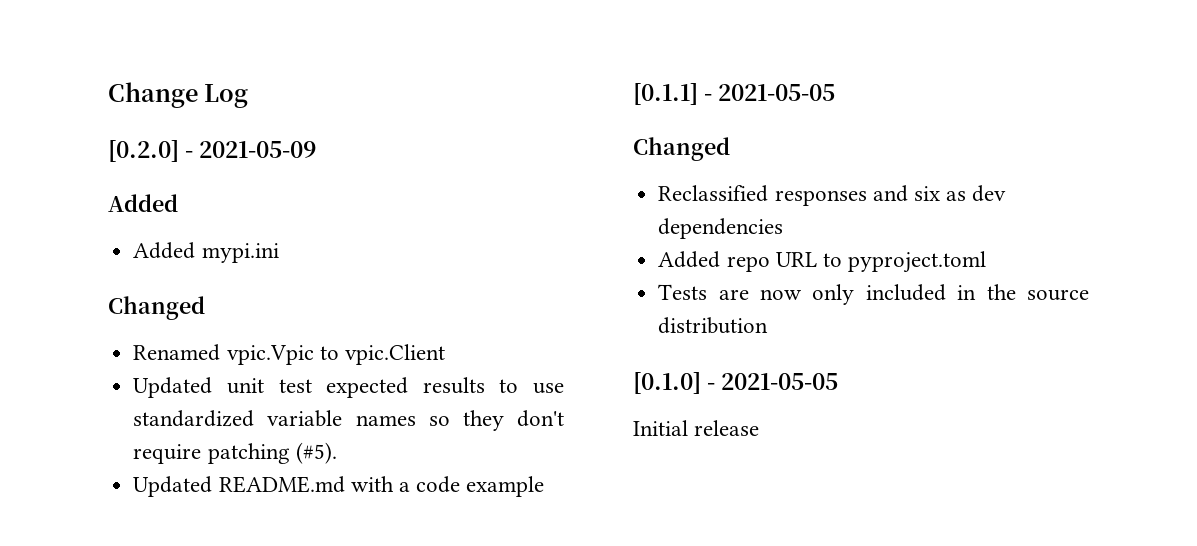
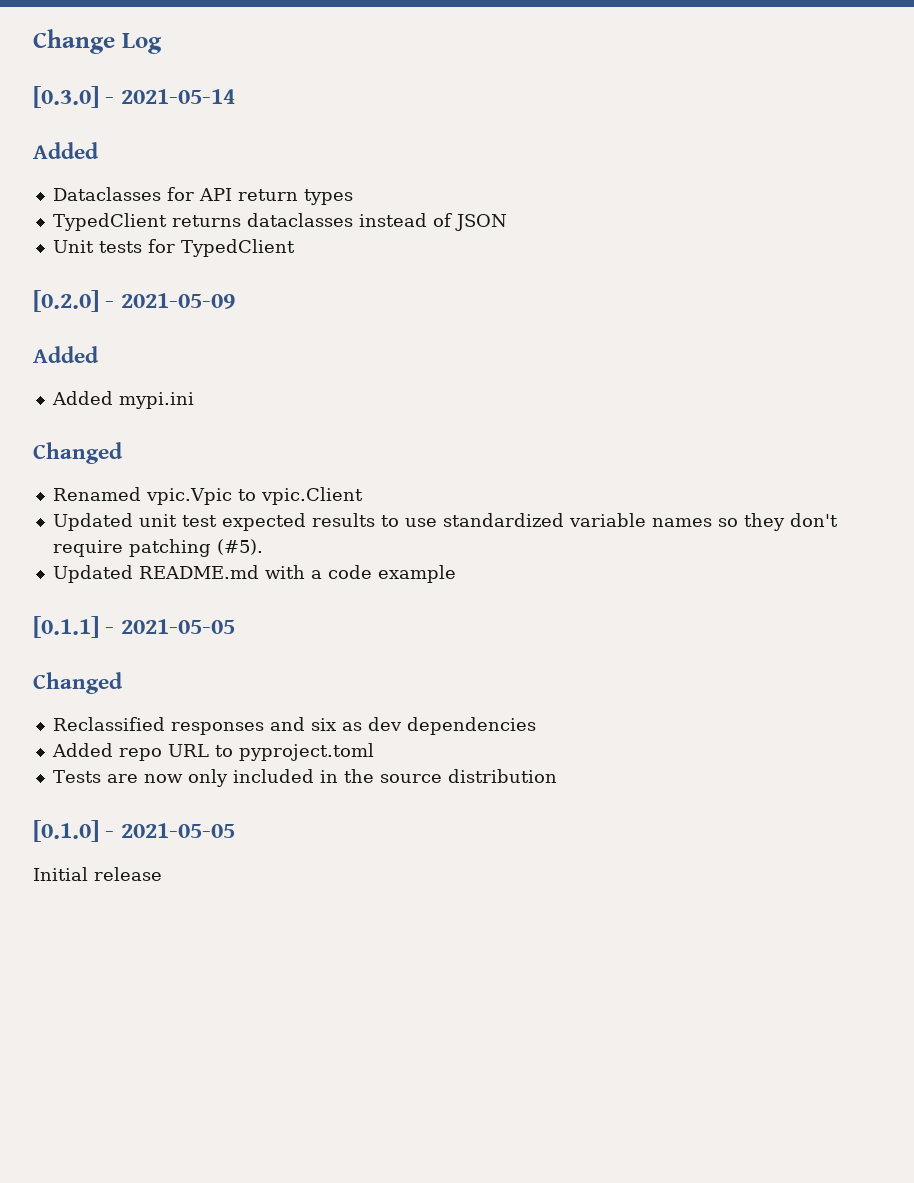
+ [0.3.0] - 2021-05-14
+ Added
+ Dataclasses for API return types
+ TypedClient returns dataclasses instead of JSON
+ Unit tests for TypedClient

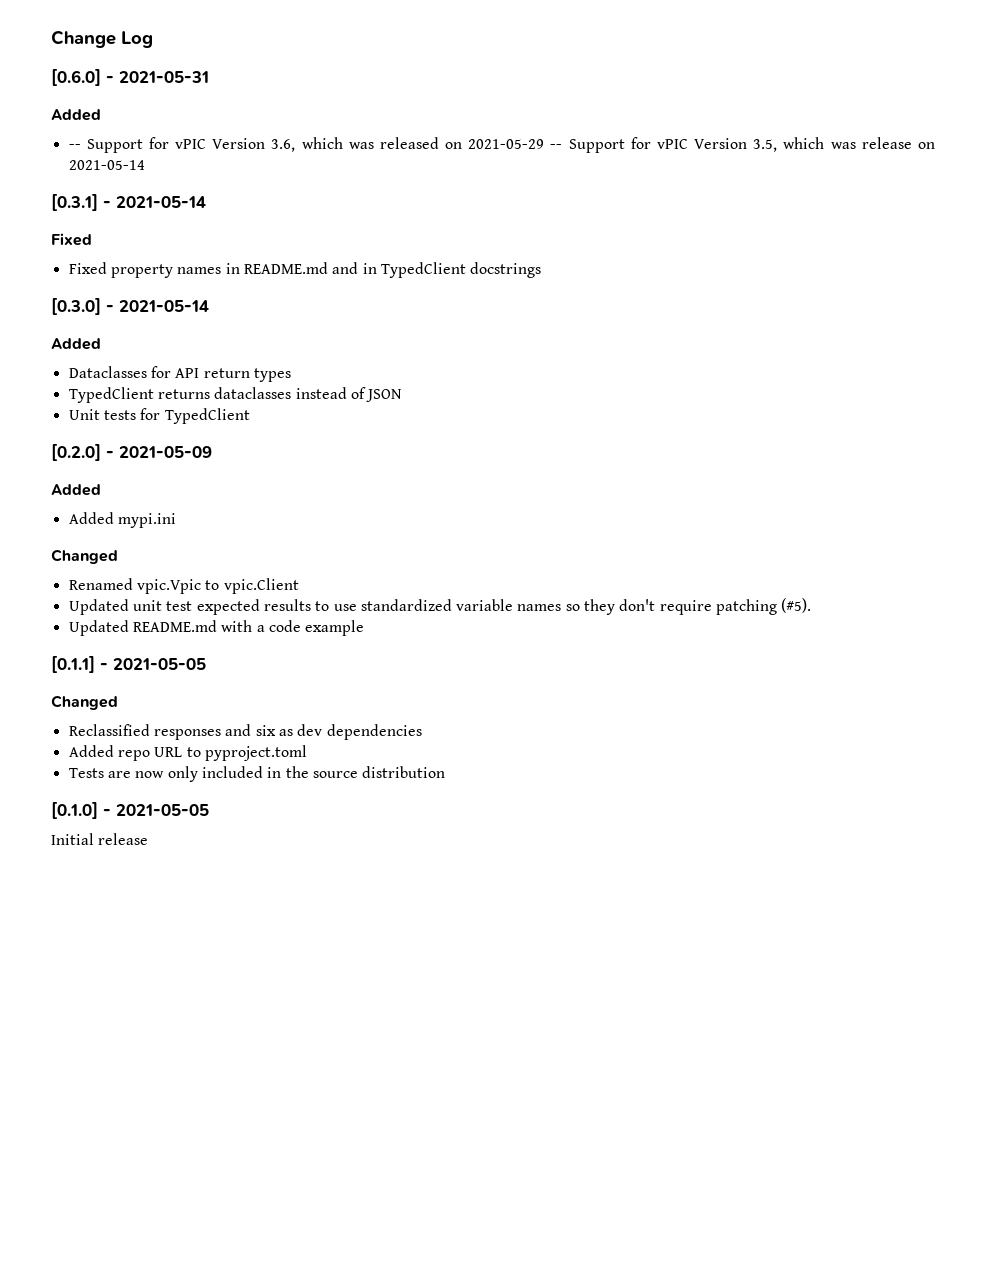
+ [0.6.0] - 2021-05-31
+ Added
+ -- Support for vPIC Version 3.6, which was released on 2021-05-29 -- Support for vPIC Version 3.5, which was release on 2021-05-14
+ [0.3.1] - 2021-05-14
+ Fixed
+ Fixed property names in README.md and in TypedClient docstrings

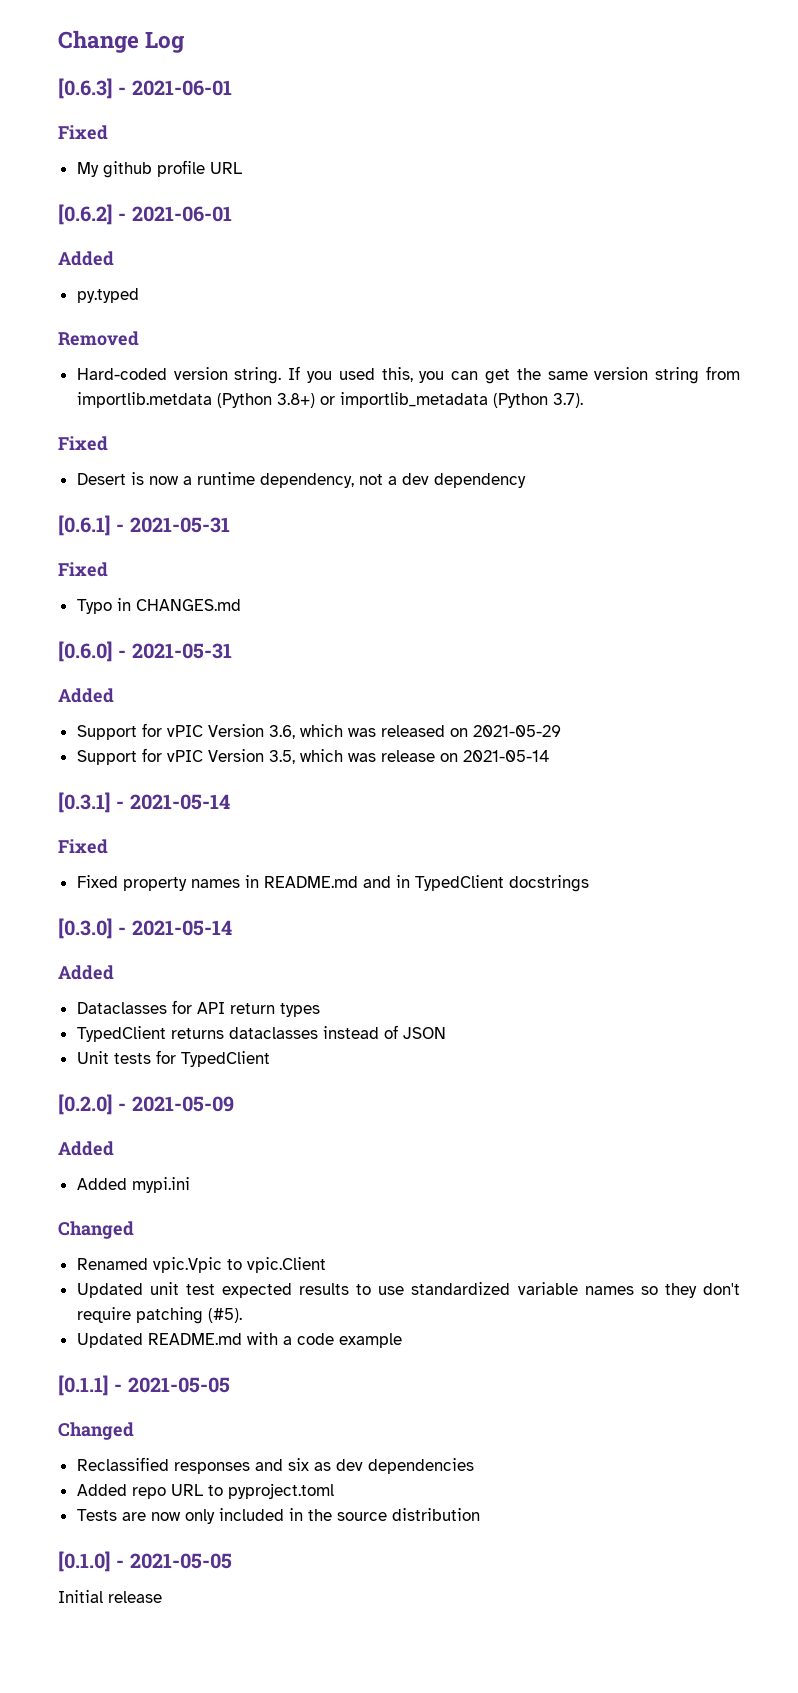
+ [0.6.3] - 2021-06-01
+ Fixed
+ My github profile URL
+ [0.6.2] - 2021-06-01
+ Added
+ py.typed
+ Removed
+ Hard-coded version string. If you used this, you can get the same version string from importlib.metdata (Python 3.8+) or importlib_metadata (Python 3.7).
+ Fixed
+ Desert is now a runtime dependency, not a dev dependency
+ [0.6.1] - 2021-05-31
+ Fixed
+ Typo in CHANGES.md
- -- Support for vPIC Version 3.6, which was released on 2021-05-29 -- Support for vPIC Version 3.5, which was release on 2021-05-14
+ Support for vPIC Version 3.6, which was released on 2021-05-29
+ Support for vPIC Version 3.5, which was release on 2021-05-14

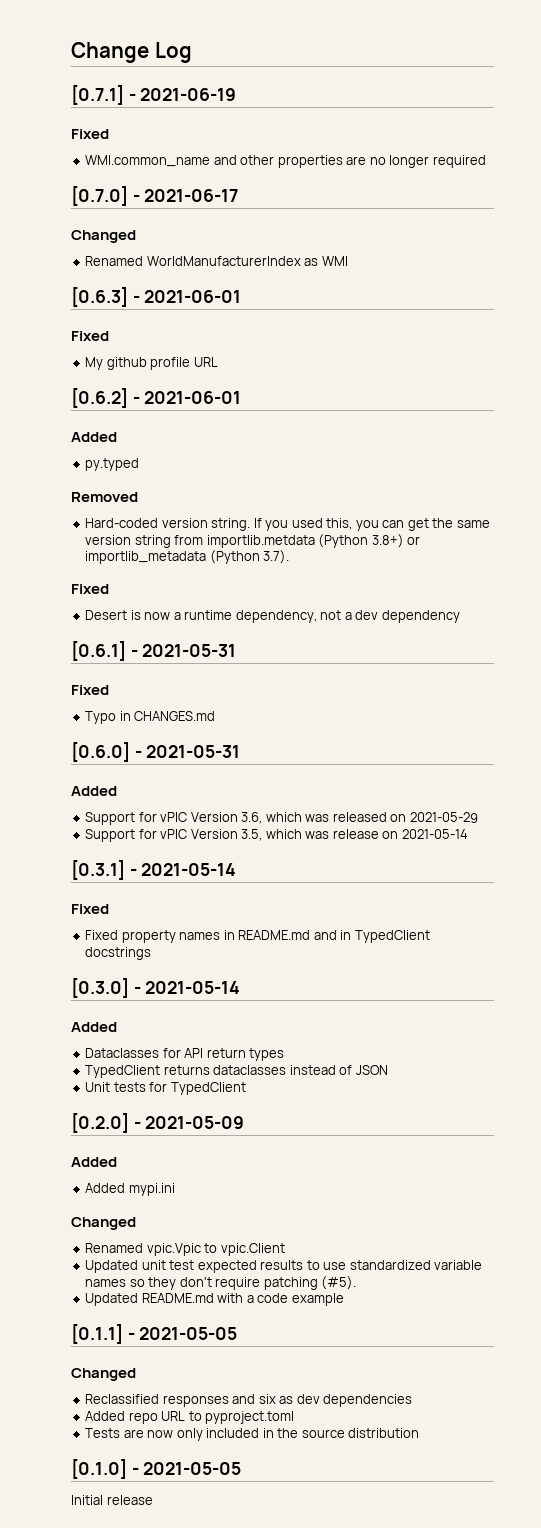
+ [0.7.1] - 2021-06-19
+ Fixed
+ WMI.common_name and other properties are no longer required
+ [0.7.0] - 2021-06-17
+ Changed
+ Renamed WorldManufacturerIndex as WMI

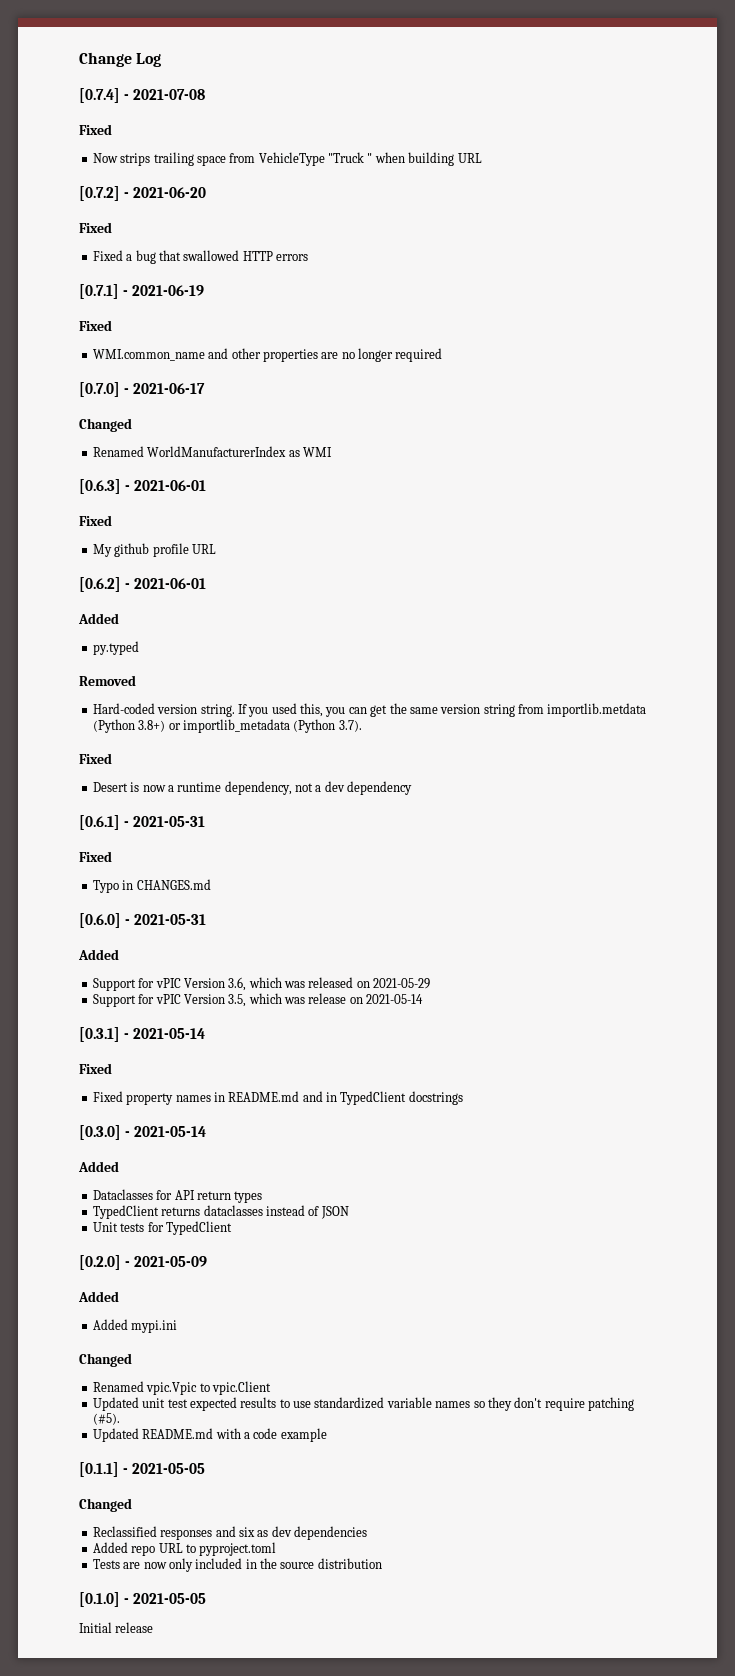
+ [0.7.4] - 2021-07-08
+ Fixed
+ Now strips trailing space from VehicleType "Truck " when building URL
+ [0.7.2] - 2021-06-20
+ Fixed
+ Fixed a bug that swallowed HTTP errors

